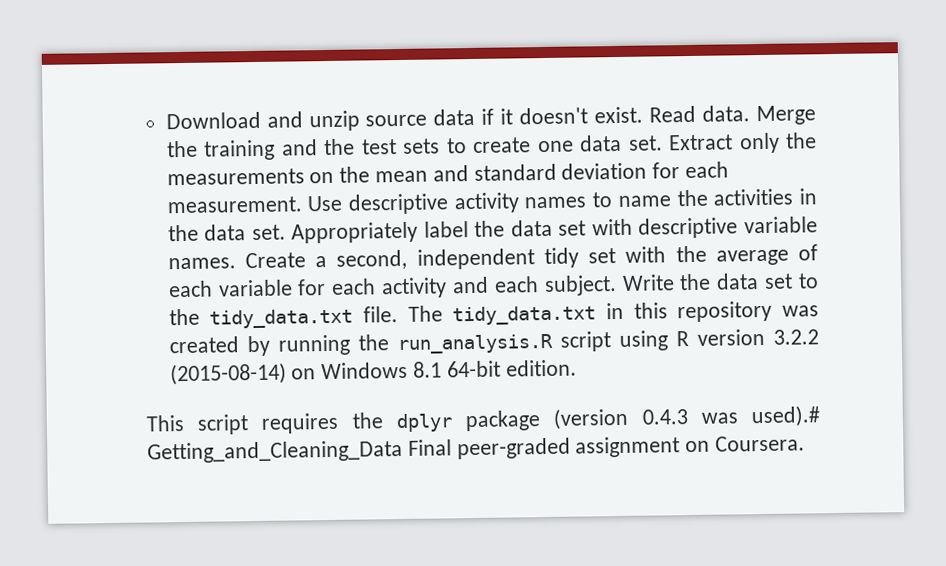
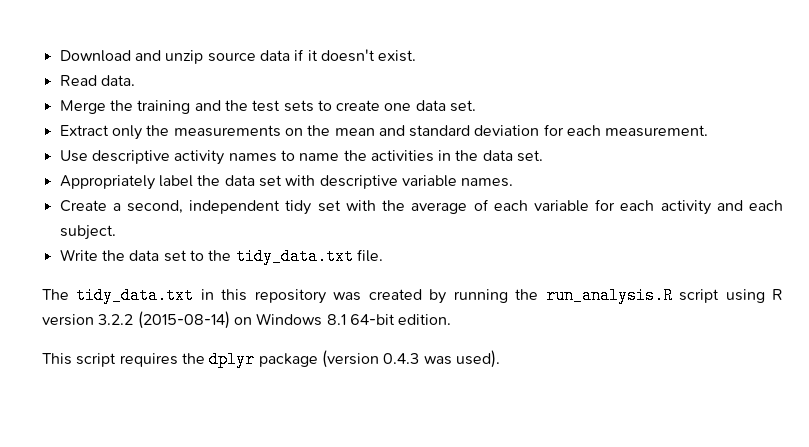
- Download and unzip source data if it doesn't exist. Read data. Merge the training and the test sets to create one data set. Extract only the measurements on the mean and standard deviation for each measurement. Use descriptive activity names to name the activities in the data set. Appropriately label the data set with descriptive variable names. Create a second, independent tidy set with the average of each variable for each activity and each subject. Write the data set to the tidy_data.txt file. The tidy_data.txt in this repository was created by running the run_analysis.R script using R version 3.2.2 (2015-08-14) on Windows 8.1 64-bit edition.
+ Download and unzip source data if it doesn't exist.
+ Read data.
+ Merge the training and the test sets to create one data set.
+ Extract only the measurements on the mean and standard deviation for each measurement.
+ Use descriptive activity names to name the activities in the data set.
+ Appropriately label the data set with descriptive variable names.
+ Create a second, independent tidy set with the average of each variable for each activity and each subject.
+ Write the data set to the tidy_data.txt file.
+ The tidy_data.txt in this repository was created by running the run_analysis.R script using R version 3.2.2 (2015-08-14) on Windows 8.1 64-bit edition.
- This script requires the dplyr package (version 0.4.3 was used).# Getting_and_Cleaning_Data Final peer-graded assignment on Coursera.
+ This script requires the dplyr package (version 0.4.3 was used).

